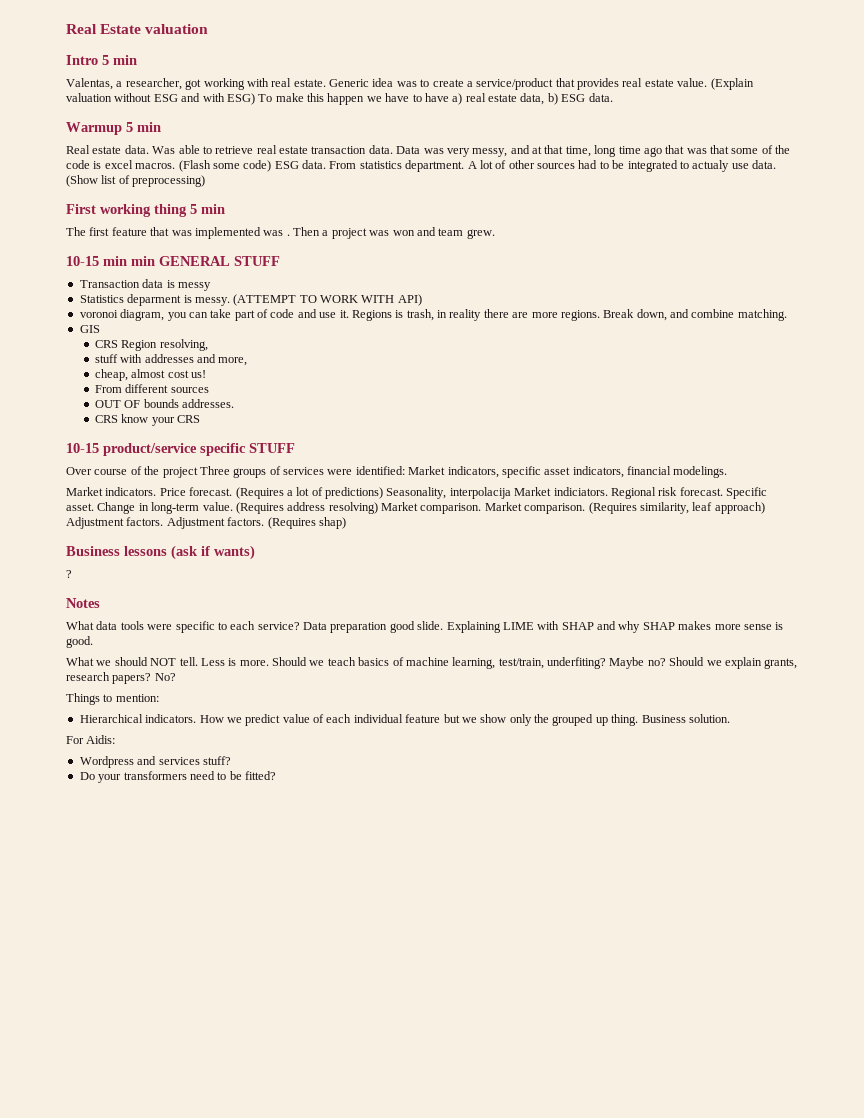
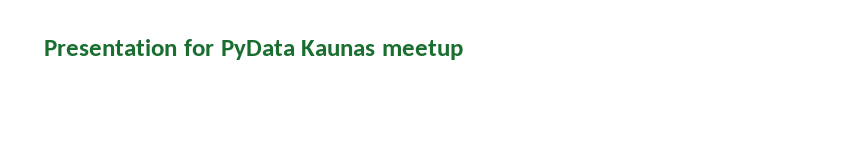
- Real Estate valuation
- Intro 5 min
- Valentas, a researcher, got working with real estate. Generic idea was to create a service/product that provides real estate value. (Explain valuation without ESG and with ESG) To make this happen we have to have a) real estate data, b) ESG data.
- Warmup 5 min
- Real estate data. Was able to retrieve real estate transaction data. Data was very messy, and at that time, long time ago that was that some of the code is excel macros. (Flash some code) ESG data. From statistics department. A lot of other sources had to be integrated to actualy use data. (Show list of preprocessing)
- First working thing 5 min
- The first feature that was implemented was . Then a project was won and team grew.
- 10-15 min min GENERAL STUFF
- Transaction data is messy
- Statistics deparment is messy. (ATTEMPT TO WORK WITH API)
- voronoi diagram, you can take part of code and use it. Regions is trash, in reality there are more regions. Break down, and combine matching.
- GIS
- CRS Region resolving,
- stuff with addresses and more,
- cheap, almost cost us!
- From different sources
- OUT OF bounds addresses.
- CRS know your CRS
- 10-15 product/service specific STUFF
- Over course of the project Three groups of services were identified: Market indicators, specific asset indicators, financial modelings.
- Market indicators. Price forecast. (Requires a lot of predictions) Seasonality, interpolacija Market indiciators. Regional risk forecast. Specific asset. Change in long-term value. (Requires address resolving) Market comparison. Market comparison. (Requires similarity, leaf approach) Adjustment factors. Adjustment factors. (Requires shap)
- Business lessons (ask if wants)
- ?
- Notes
- What data tools were specific to each service? Data preparation good slide. Explaining LIME with SHAP and why SHAP makes more sense is good.
- What we should NOT tell. Less is more. Should we teach basics of machine learning, test/train, underfiting? Maybe no? Should we explain grants, research papers? No?
- Things to mention:
- Hierarchical indicators. How we predict value of each individual feature but we show only the grouped up thing. Business solution.
- For Aidis:
- Wordpress and services stuff?
- Do your transformers need to be fitted?
+ Presentation for PyData Kaunas meetup

